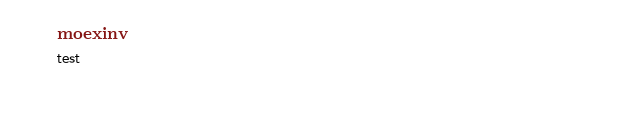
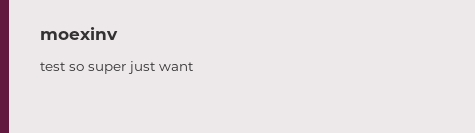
- test
+ test so super just want

